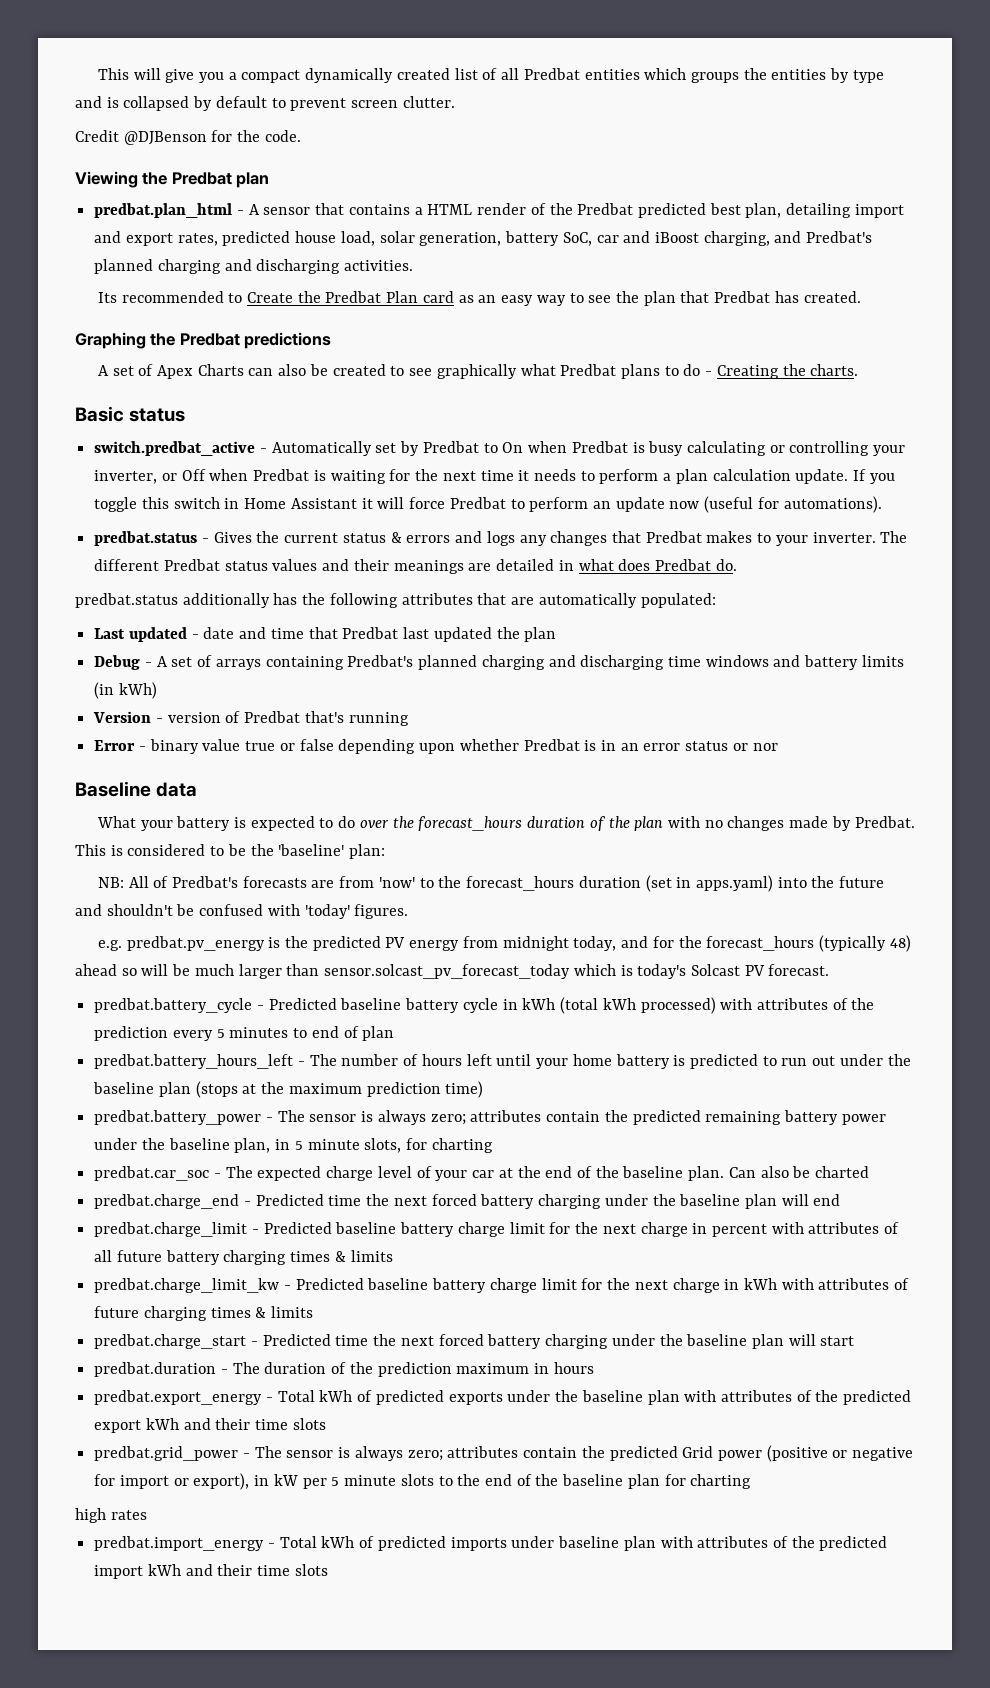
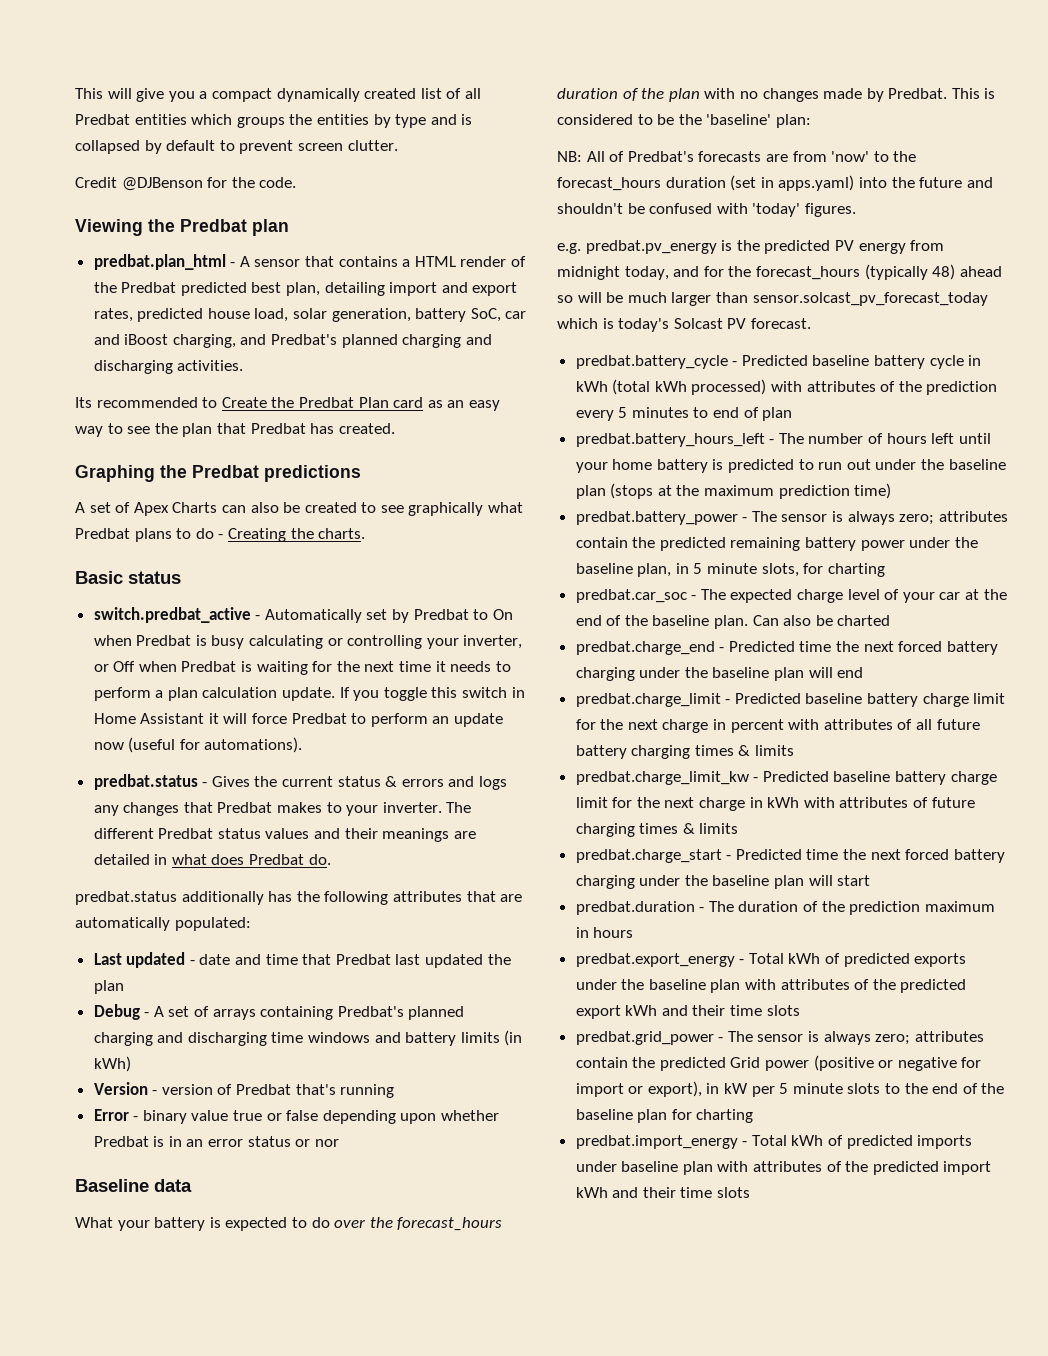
- high rates

